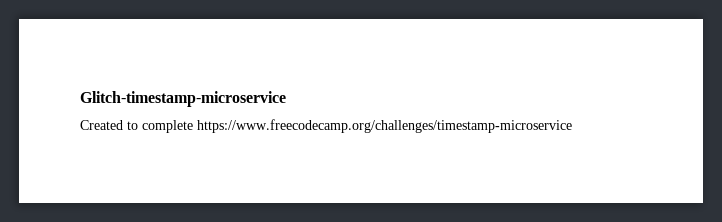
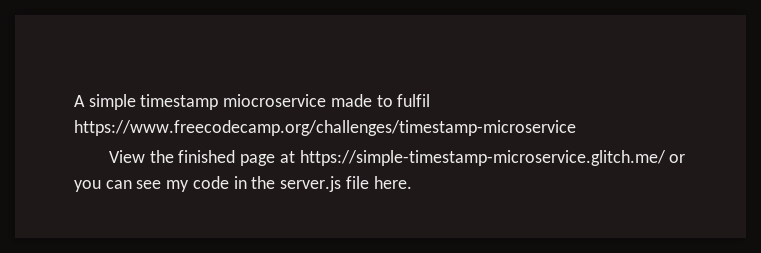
- Glitch-timestamp-microservice
- Created to complete https://www.freecodecamp.org/challenges/timestamp-microservice
+ A simple timestamp miocroservice made to fulfil https://www.freecodecamp.org/challenges/timestamp-microservice
+ View the finished page at https://simple-timestamp-microservice.glitch.me/ or you can see my code in the server.js file here.

